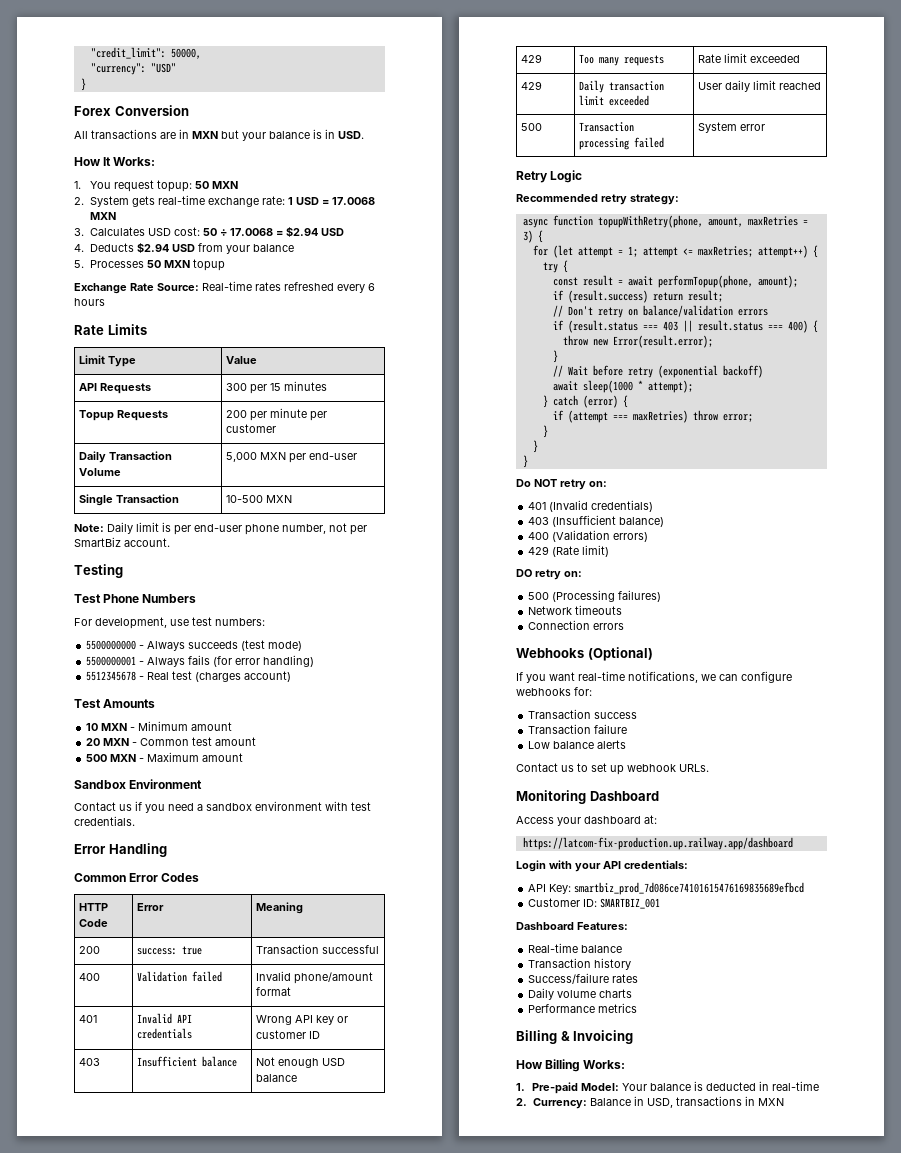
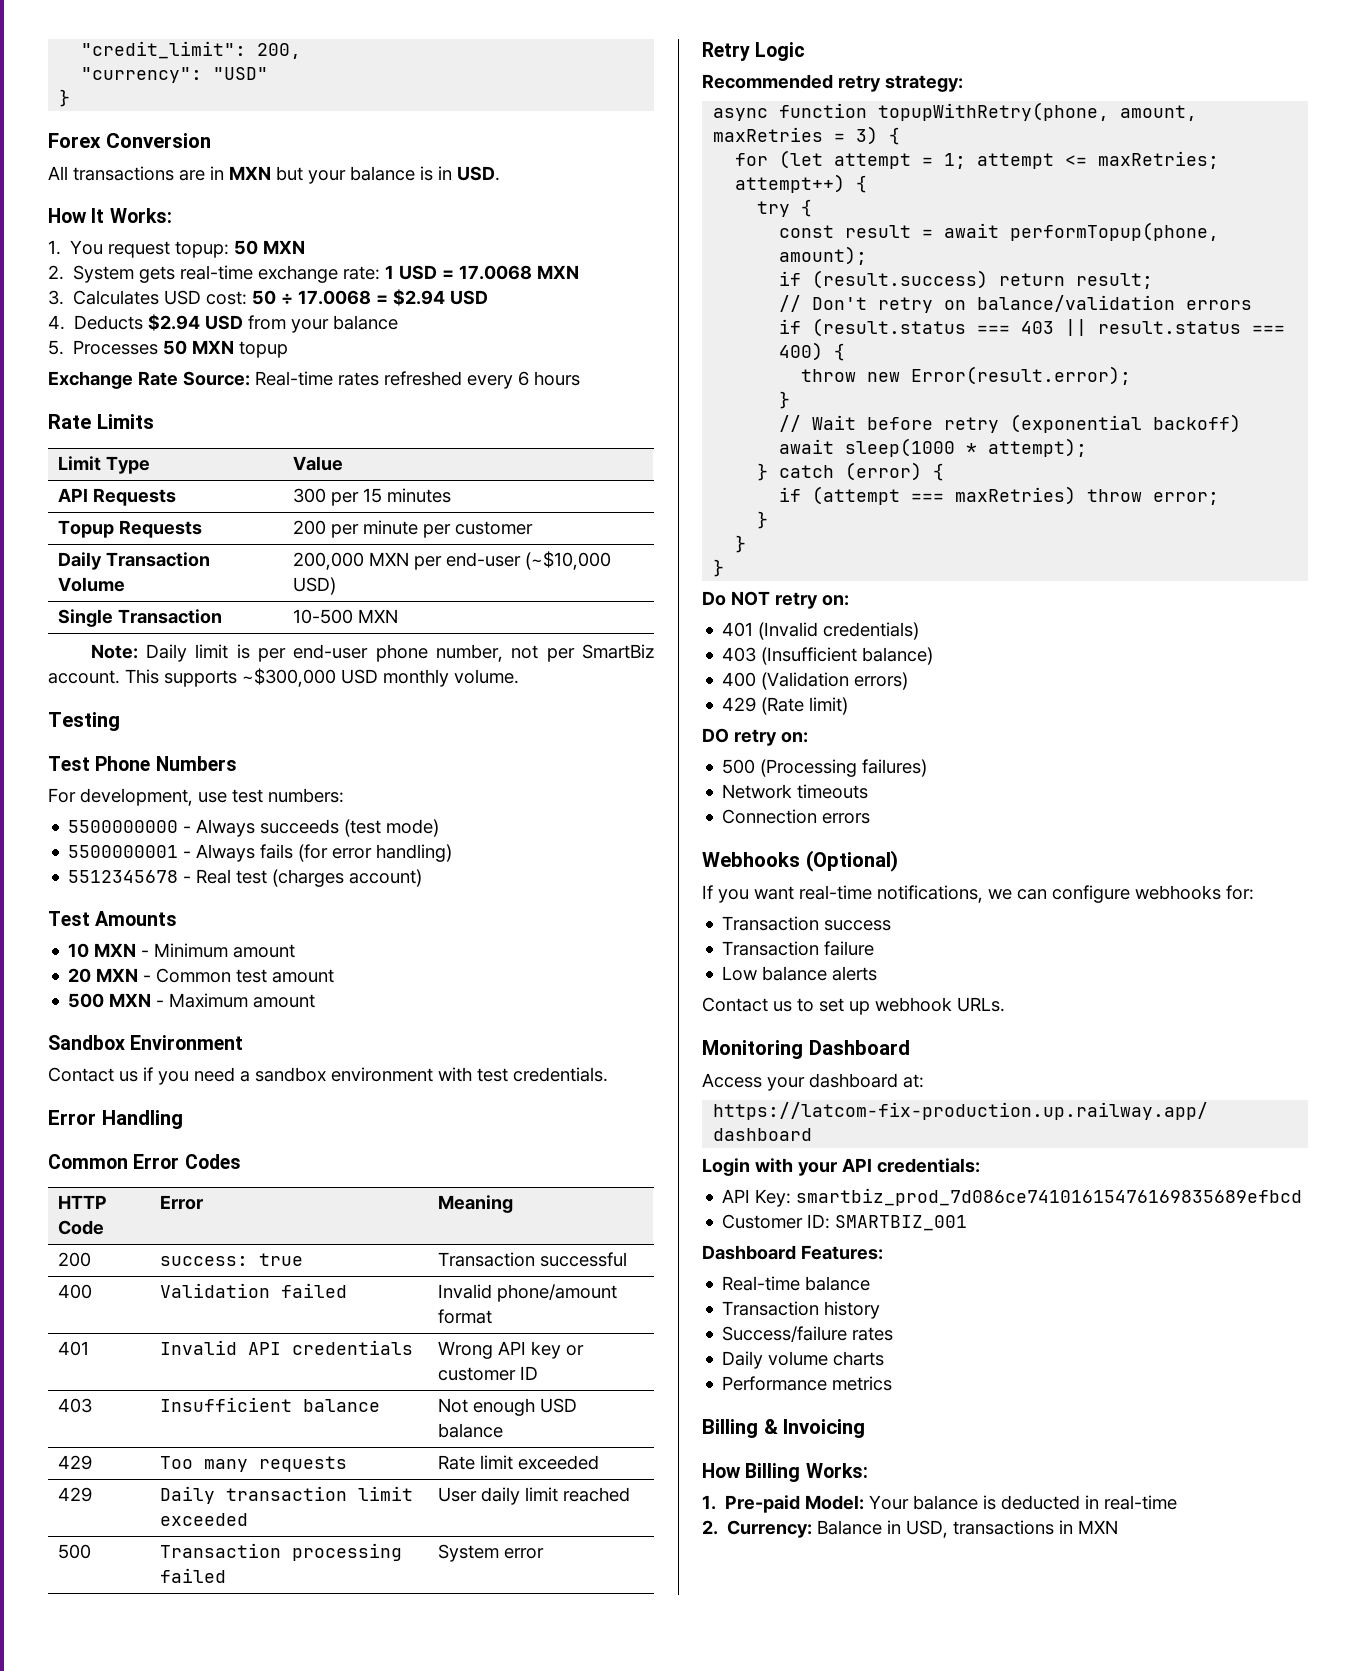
- "credit_limit": 50000,
+ "credit_limit": 200,
- Daily Transaction Volume | 5,000 MXN per end-user
+ Daily Transaction Volume | 200,000 MXN per end-user (~$10,000 USD)
+ This supports ~$300,000 USD monthly volume.

